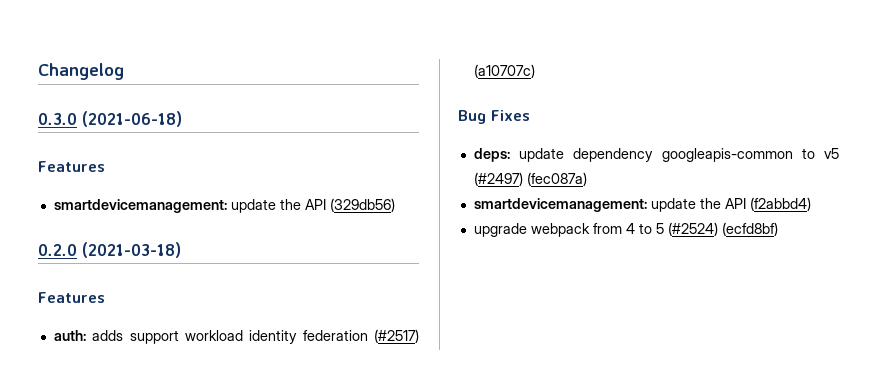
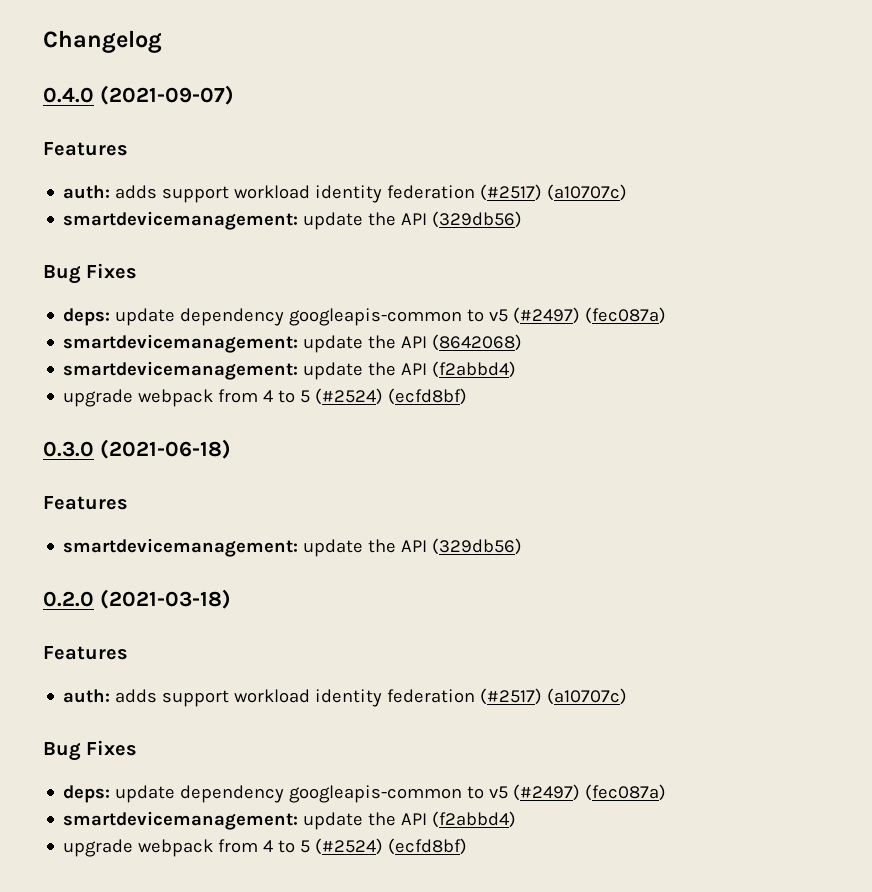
+ 0.4.0 (2021-09-07)
+ Features
+ auth: adds support workload identity federation (#2517) (a10707c)
+ smartdevicemanagement: update the API (329db56)
+ Bug Fixes
+ deps: update dependency googleapis-common to v5 (#2497) (fec087a)
+ smartdevicemanagement: update the API (8642068)
+ smartdevicemanagement: update the API (f2abbd4)
+ upgrade webpack from 4 to 5 (#2524) (ecfd8bf)

